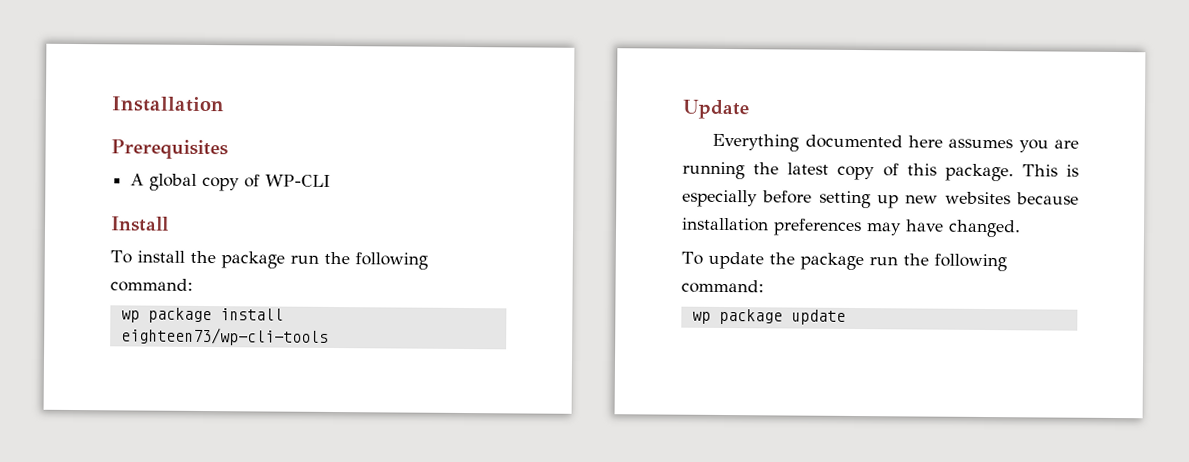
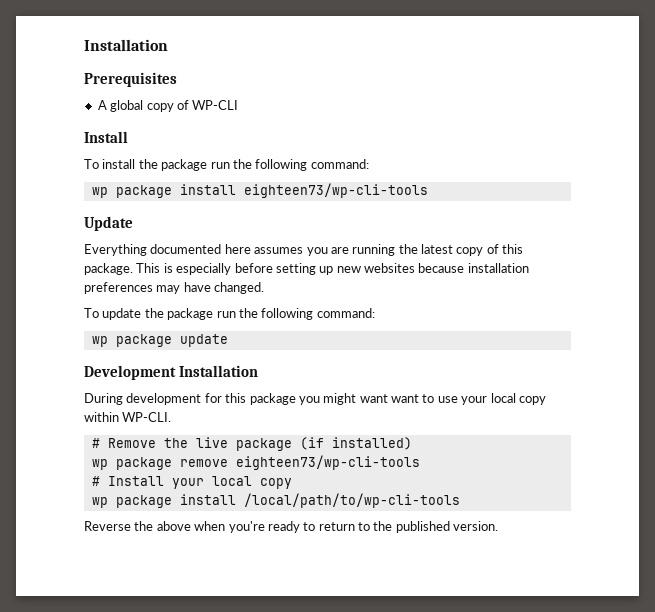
+ Development Installation
+ During development for this package you might want want to use your local copy within WP-CLI.
+ # Remove the live package (if installed)
+ wp package remove eighteen73/wp-cli-tools
+ # Install your local copy
+ wp package install /local/path/to/wp-cli-tools
+ Reverse the above when you're ready to return to the published version.

